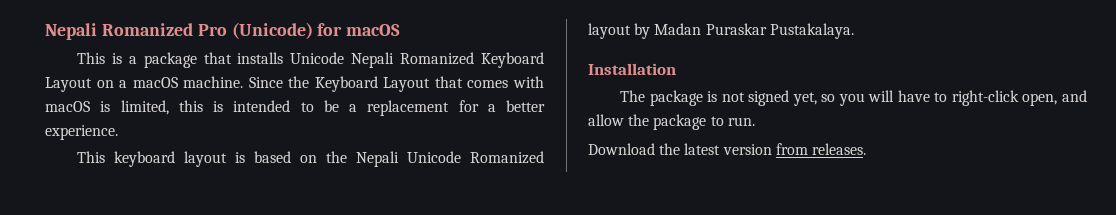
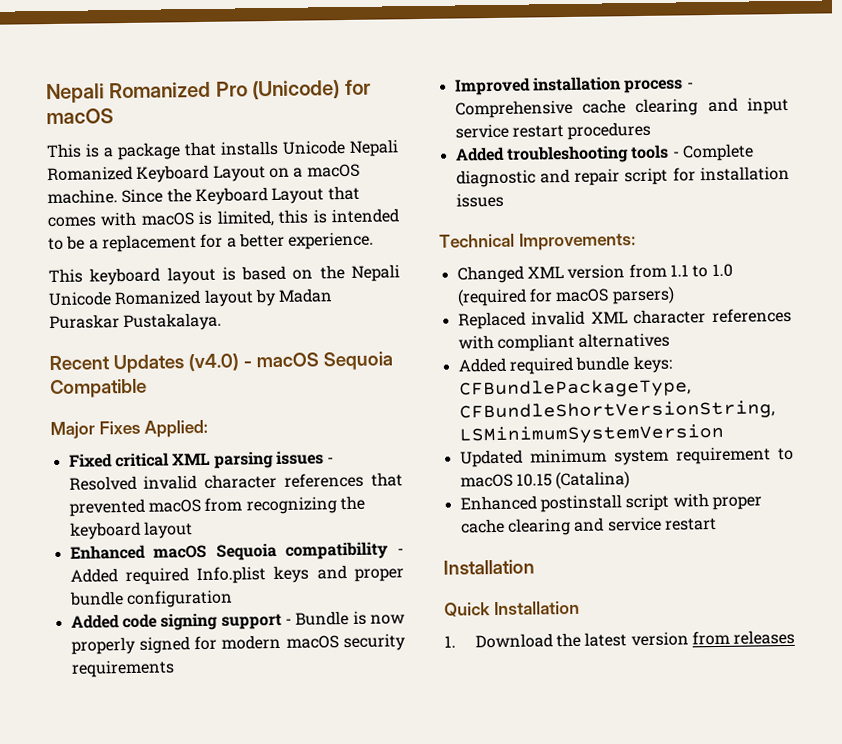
+ Recent Updates (v4.0) - macOS Sequoia Compatible
+ Major Fixes Applied:
+ Fixed critical XML parsing issues - Resolved invalid character references that prevented macOS from recognizing the keyboard layout
+ Enhanced macOS Sequoia compatibility - Added required Info.plist keys and proper bundle configuration
+ Added code signing support - Bundle is now properly signed for modern macOS security requirements
+ Improved installation process - Comprehensive cache clearing and input service restart procedures
+ Added troubleshooting tools - Complete diagnostic and repair script for installation issues
+ Technical Improvements:
+ Changed XML version from 1.1 to 1.0 (required for macOS parsers)
+ Replaced invalid XML character references with compliant alternatives
+ Added required bundle keys: CFBundlePackageType, CFBundleShortVersionString, LSMinimumSystemVersion
+ Updated minimum system requirement to macOS 10.15 (Catalina)
+ Enhanced postinstall script with proper cache clearing and service restart
  Installation
- The package is not signed yet, so you will have to right-click open, and allow the package to run.
- Download the latest version from releases.
+ Quick Installation
+ 1. Download the latest version from releases

